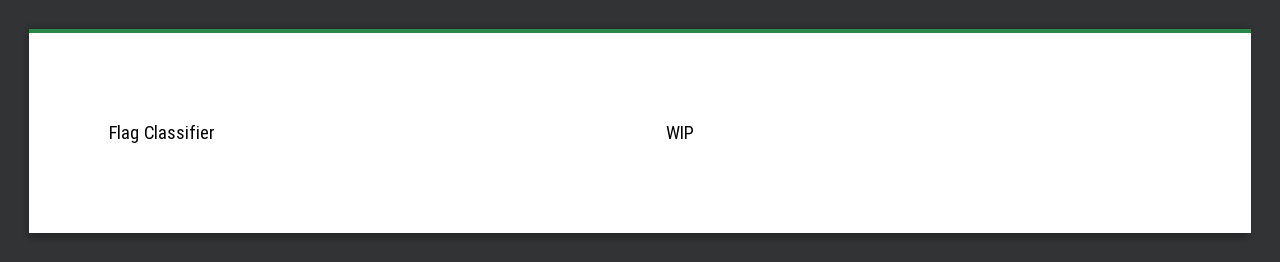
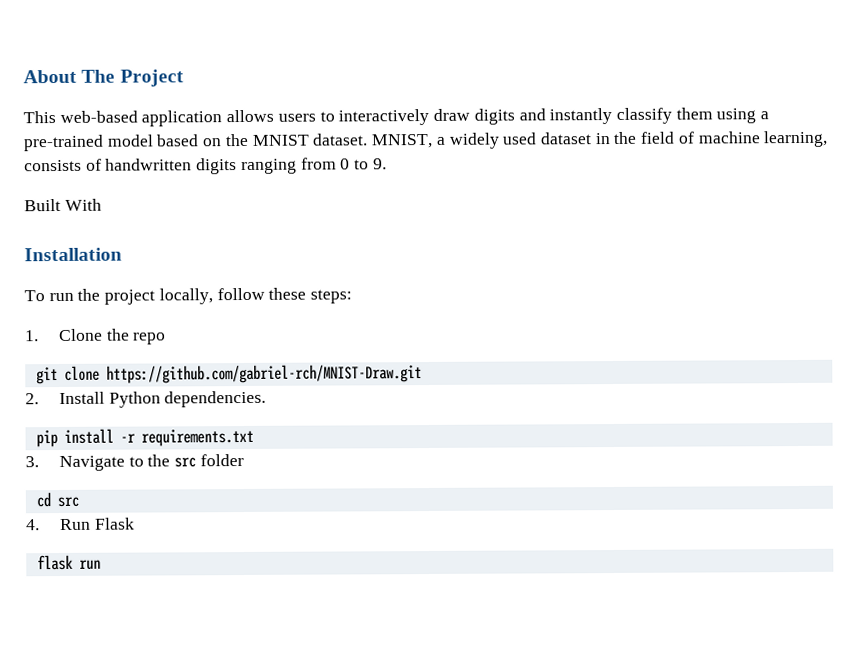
- Flag Classifier
- WIP
+ About The Project
+ This web-based application allows users to interactively draw digits and instantly classify them using a pre-trained model based on the MNIST dataset. MNIST, a widely used dataset in the field of machine learning, consists of handwritten digits ranging from 0 to 9.
+ Built With
+ Installation
+ To run the project locally, follow these steps:
+ 1. Clone the repo
+ git clone https://github.com/gabriel-rch/MNIST-Draw.git
+ 2. Install Python dependencies.
+ pip install -r requirements.txt
+ 3. Navigate to the src folder
+ cd src
+ 4. Run Flask
+ flask run

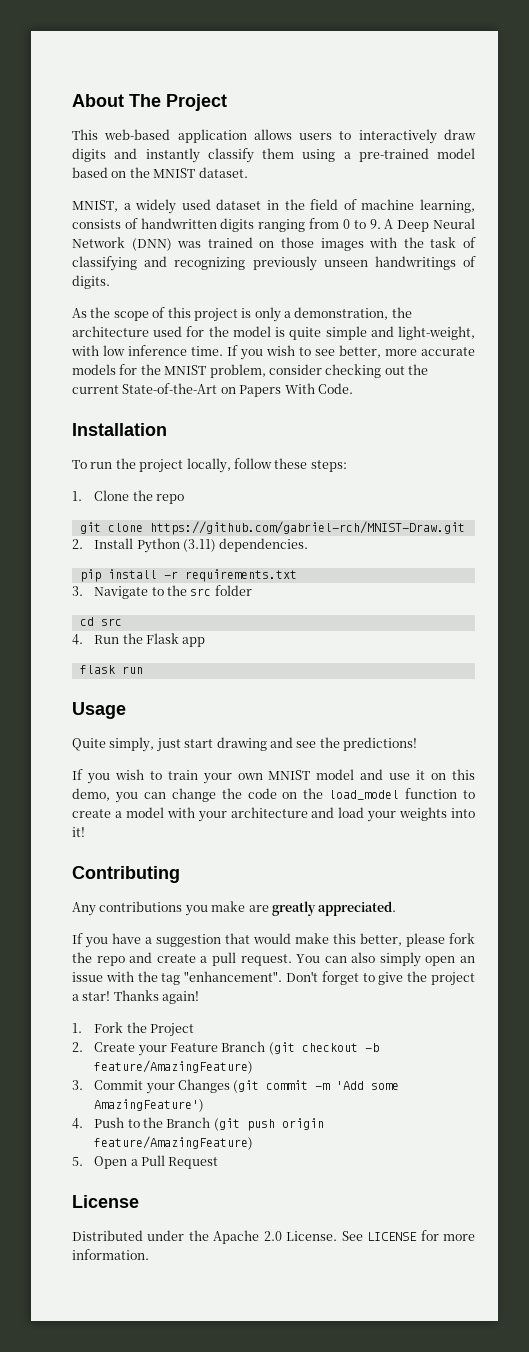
- This web-based application allows users to interactively draw digits and instantly classify them using a pre-trained model based on the MNIST dataset. MNIST, a widely used dataset in the field of machine learning, consists of handwritten digits ranging from 0 to 9.
- Built With
+ This web-based application allows users to interactively draw digits and instantly classify them using a pre-trained model based on the MNIST dataset.
+ MNIST, a widely used dataset in the field of machine learning, consists of handwritten digits ranging from 0 to 9. A Deep Neural Network (DNN) was trained on those images with the task of classifying and recognizing previously unseen handwritings of digits.
+ As the scope of this project is only a demonstration, the architecture used for the model is quite simple and light-weight, with low inference time. If you wish to see better, more accurate models for the MNIST problem, consider checking out the current State-of-the-Art on Papers With Code.
- 2. Install Python dependencies.
+ 2. Install Python (3.11) dependencies.
- 4. Run Flask
+ 4. Run the Flask app
+ Usage
+ Quite simply, just start drawing and see the predictions!
+ If you wish to train your own MNIST model and use it on this demo, you can change the code on the load_model function to create a model with your architecture and load your weights into it!
+ Contributing
+ Any contributions you make are greatly appreciated.
+ If you have a suggestion that would make this better, please fork the repo and create a pull request. You can also simply open an issue with the tag "enhancement". Don't forget to give the project a star! Thanks again!
+ 1. Fork the Project
+ 2. Create your Feature Branch (git checkout -b feature/AmazingFeature)
+ 3. Commit your Changes (git commit -m 'Add some AmazingFeature')
+ 4. Push to the Branch (git push origin feature/AmazingFeature)
+ 5. Open a Pull Request
+ License
+ Distributed under the Apache 2.0 License. See LICENSE for more information.

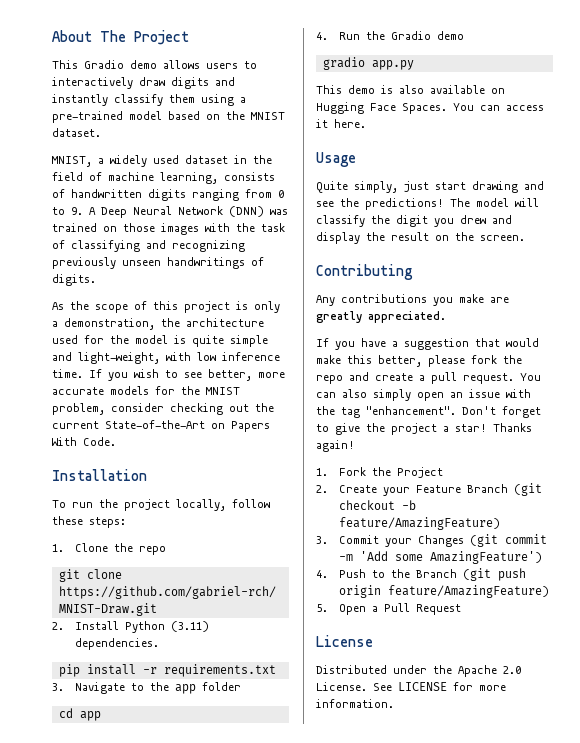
- This web-based application allows users to interactively draw digits and instantly classify them using a pre-trained model based on the MNIST dataset.
+ This Gradio demo allows users to interactively draw digits and instantly classify them using a pre-trained model based on the MNIST dataset.
- 3. Navigate to the src folder
+ 3. Navigate to the app folder
- cd src
+ cd app
- 4. Run the Flask app
- flask run
+ 4. Run the Gradio demo
+ gradio app.py
+ This demo is also available on Hugging Face Spaces. You can access it here.
- Quite simply, just start drawing and see the predictions!
- If you wish to train your own MNIST model and use it on this demo, you can change the code on the load_model function to create a model with your architecture and load your weights into it!
+ Quite simply, just start drawing and see the predictions! The model will classify the digit you drew and display the result on the screen.

